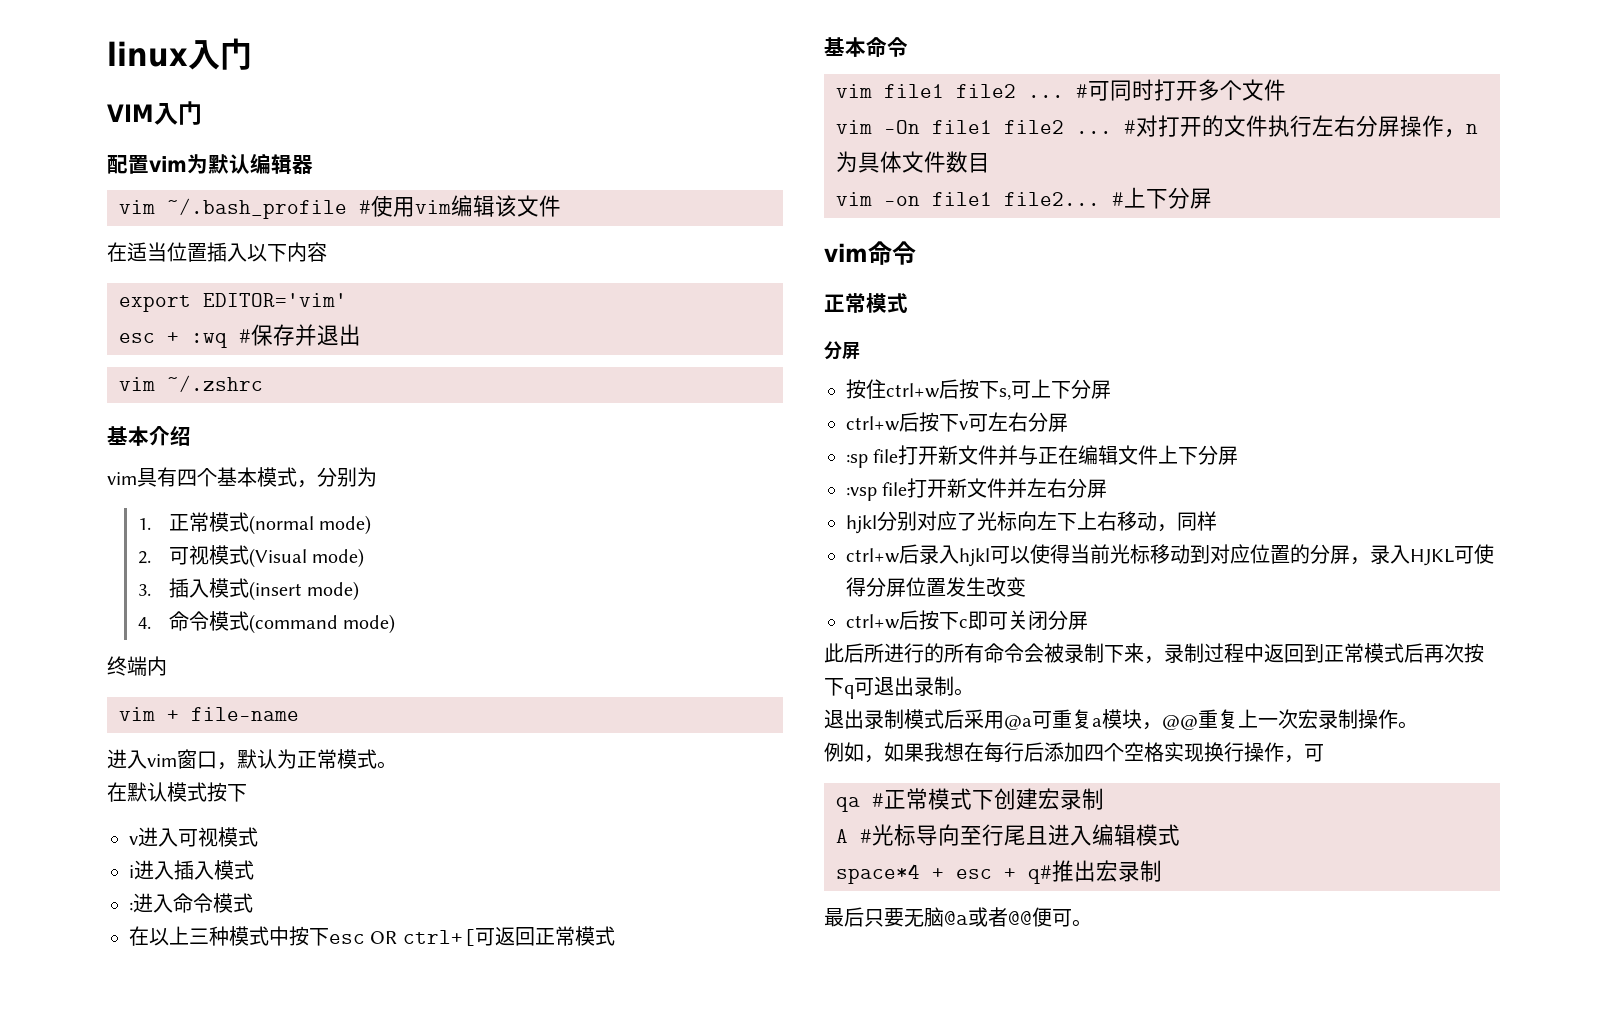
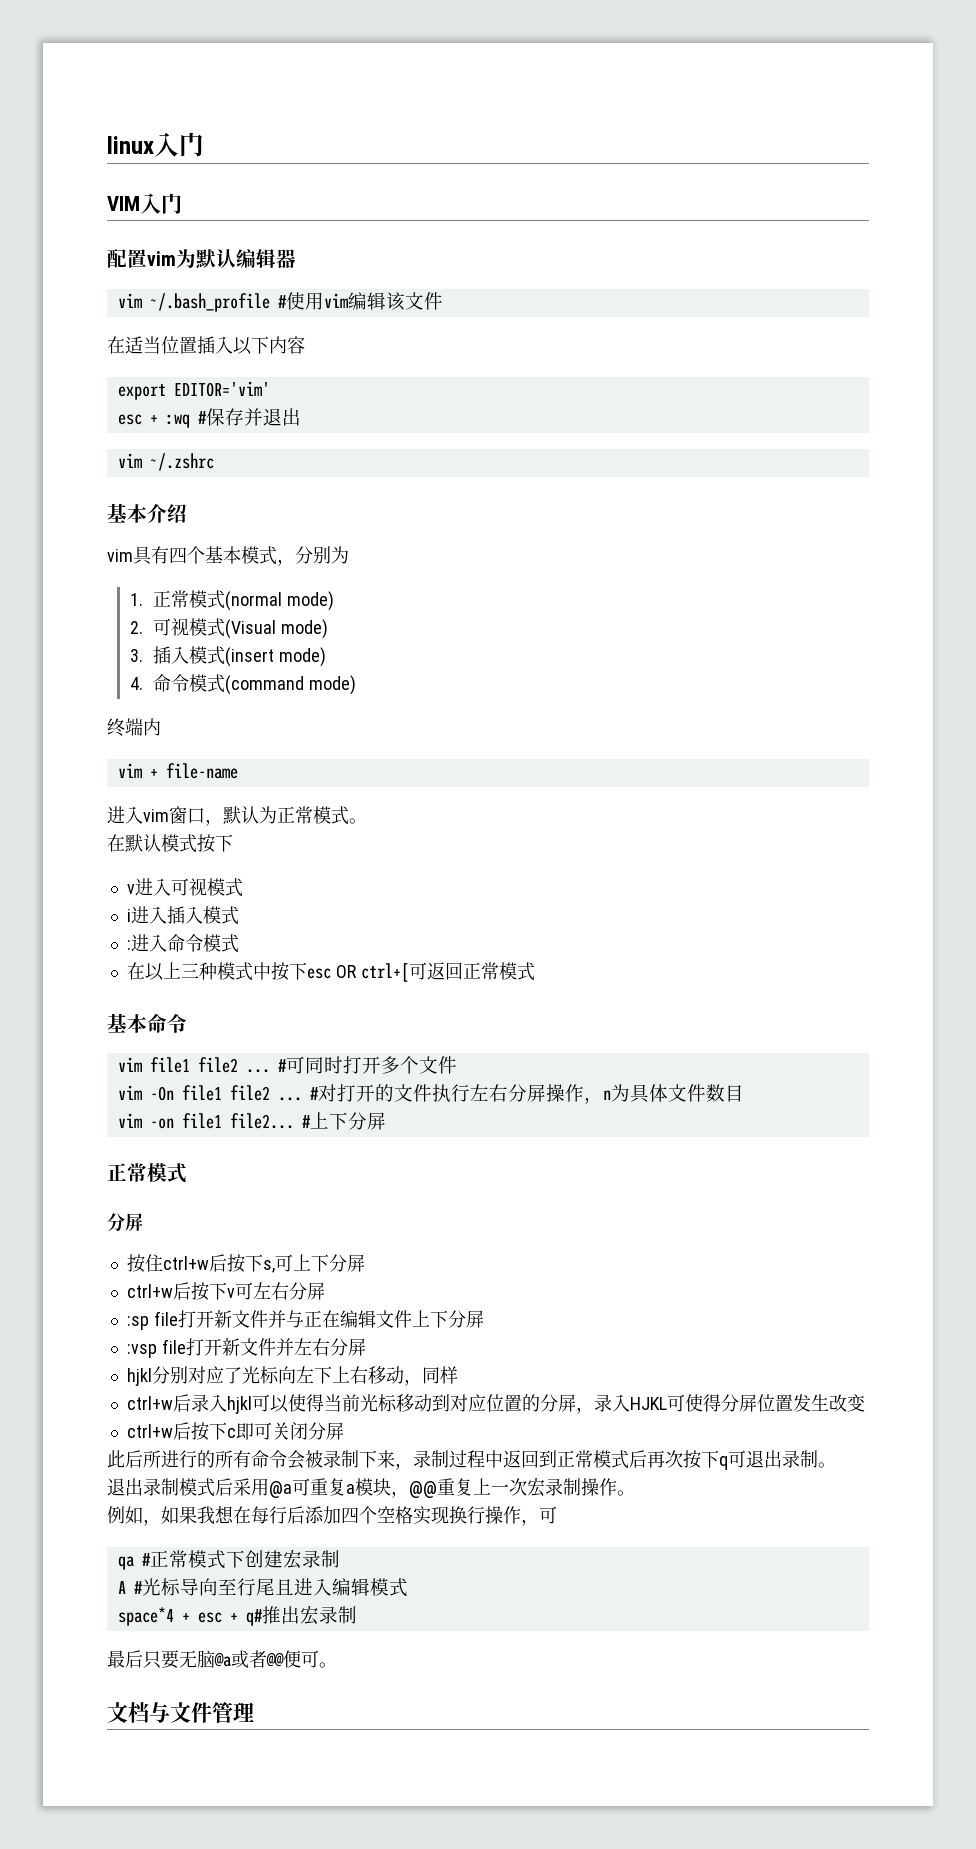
- vim命令
+ 文档与文件管理

